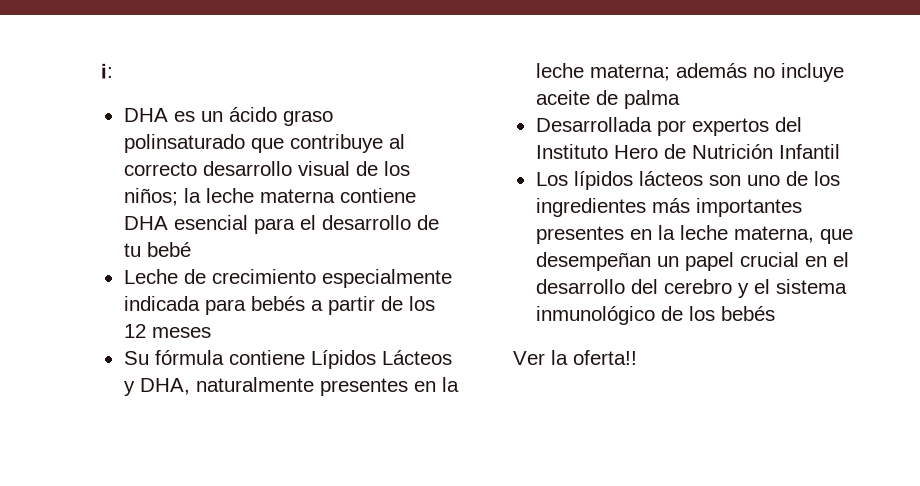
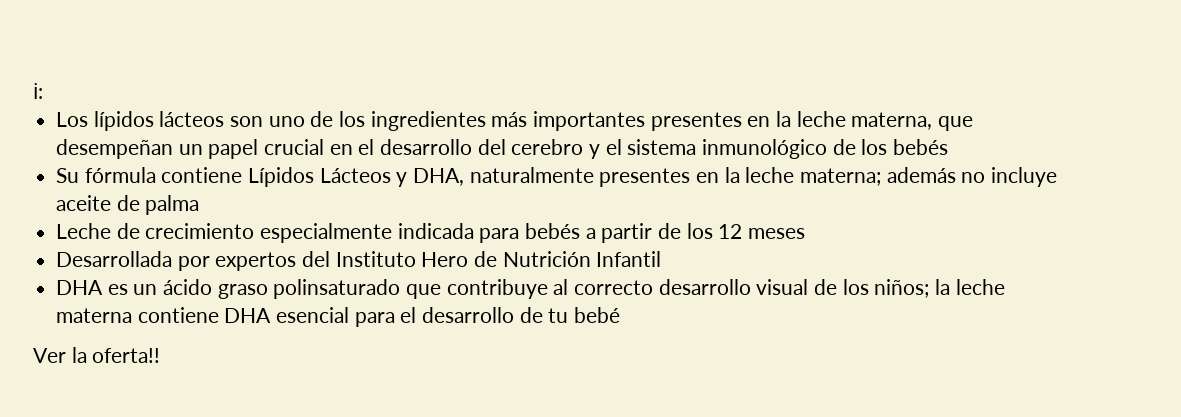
- DHA es un ácido graso polinsaturado que contribuye al correcto desarrollo visual de los niños; la leche materna contiene DHA esencial para el desarrollo de tu bebé
- Leche de crecimiento especialmente indicada para bebés a partir de los 12 meses
- Su fórmula contiene Lípidos Lácteos y DHA, naturalmente presentes en la leche materna; además no incluye aceite de palma
- Desarrollada por expertos del Instituto Hero de Nutrición Infantil
+ Su fórmula contiene Lípidos Lácteos y DHA, naturalmente presentes en la leche materna; además no incluye aceite de palma
+ Leche de crecimiento especialmente indicada para bebés a partir de los 12 meses
+ Desarrollada por expertos del Instituto Hero de Nutrición Infantil
+ DHA es un ácido graso polinsaturado que contribuye al correcto desarrollo visual de los niños; la leche materna contiene DHA esencial para el desarrollo de tu bebé

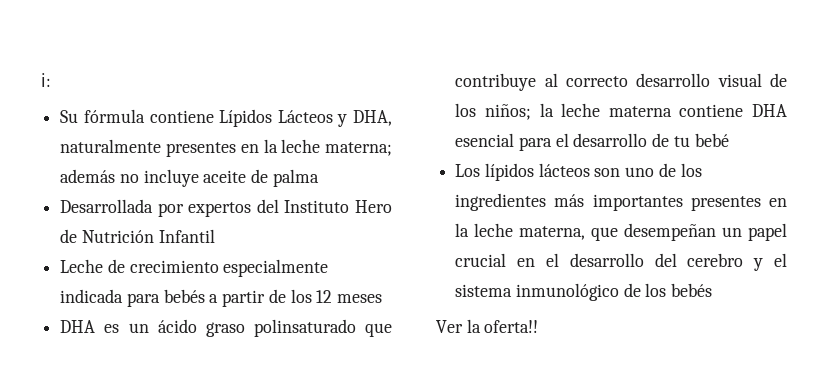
+ Su fórmula contiene Lípidos Lácteos y DHA, naturalmente presentes en la leche materna; además no incluye aceite de palma
+ Desarrollada por expertos del Instituto Hero de Nutrición Infantil
+ Leche de crecimiento especialmente indicada para bebés a partir de los 12 meses
+ DHA es un ácido graso polinsaturado que contribuye al correcto desarrollo visual de los niños; la leche materna contiene DHA esencial para el desarrollo de tu bebé
- Su fórmula contiene Lípidos Lácteos y DHA, naturalmente presentes en la leche materna; además no incluye aceite de palma
- Leche de crecimiento especialmente indicada para bebés a partir de los 12 meses
- Desarrollada por expertos del Instituto Hero de Nutrición Infantil
- DHA es un ácido graso polinsaturado que contribuye al correcto desarrollo visual de los niños; la leche materna contiene DHA esencial para el desarrollo de tu bebé

